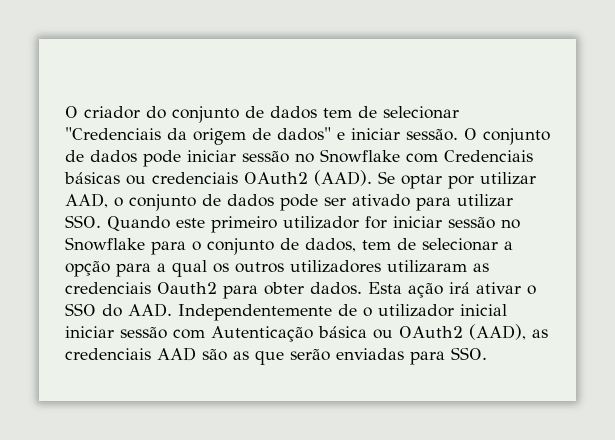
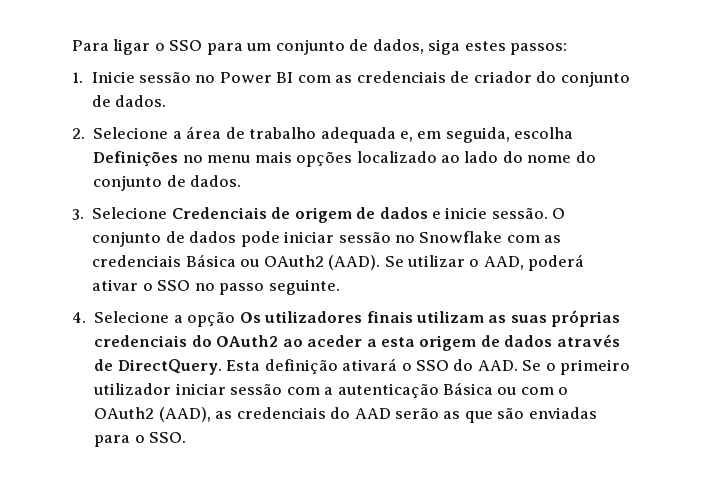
- O criador do conjunto de dados tem de selecionar "Credenciais da origem de dados" e iniciar sessão.
+ Para ligar o SSO para um conjunto de dados, siga estes passos:
+ 1. Inicie sessão no Power BI com as credenciais de criador do conjunto de dados.
+ 2. Selecione a área de trabalho adequada e, em seguida, escolha Definições no menu mais opções localizado ao lado do nome do conjunto de dados.
+ 3. Selecione Credenciais de origem de dados e inicie sessão.
- O conjunto de dados pode iniciar sessão no Snowflake com Credenciais básicas ou credenciais OAuth2 (AAD). Se optar por utilizar AAD, o conjunto de dados pode ser ativado para utilizar SSO. Quando este primeiro utilizador for iniciar sessão no Snowflake para o conjunto de dados, tem de selecionar a opção para a qual os outros utilizadores utilizaram as credenciais Oauth2 para obter dados. Esta ação irá ativar o SSO do AAD. Independentemente de o utilizador inicial iniciar sessão com Autenticação básica ou OAuth2 (AAD), as credenciais AAD são as que serão enviadas para SSO.
+ O conjunto de dados pode iniciar sessão no Snowflake com as credenciais Básica ou OAuth2 (AAD). Se utilizar o AAD, poderá ativar o SSO no passo seguinte.
+ 4. Selecione a opção Os utilizadores finais utilizam as suas próprias credenciais do OAuth2 ao aceder a esta origem de dados através de DirectQuery. Esta definição ativará o SSO do AAD. Se o primeiro utilizador iniciar sessão com a autenticação Básica ou com o OAuth2 (AAD), as credenciais do AAD serão as que são enviadas para o SSO.

